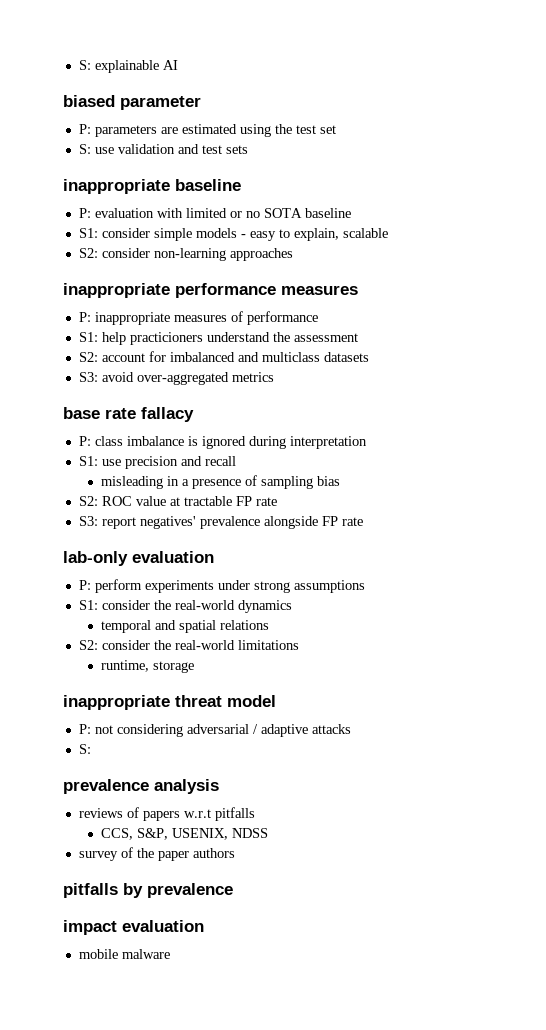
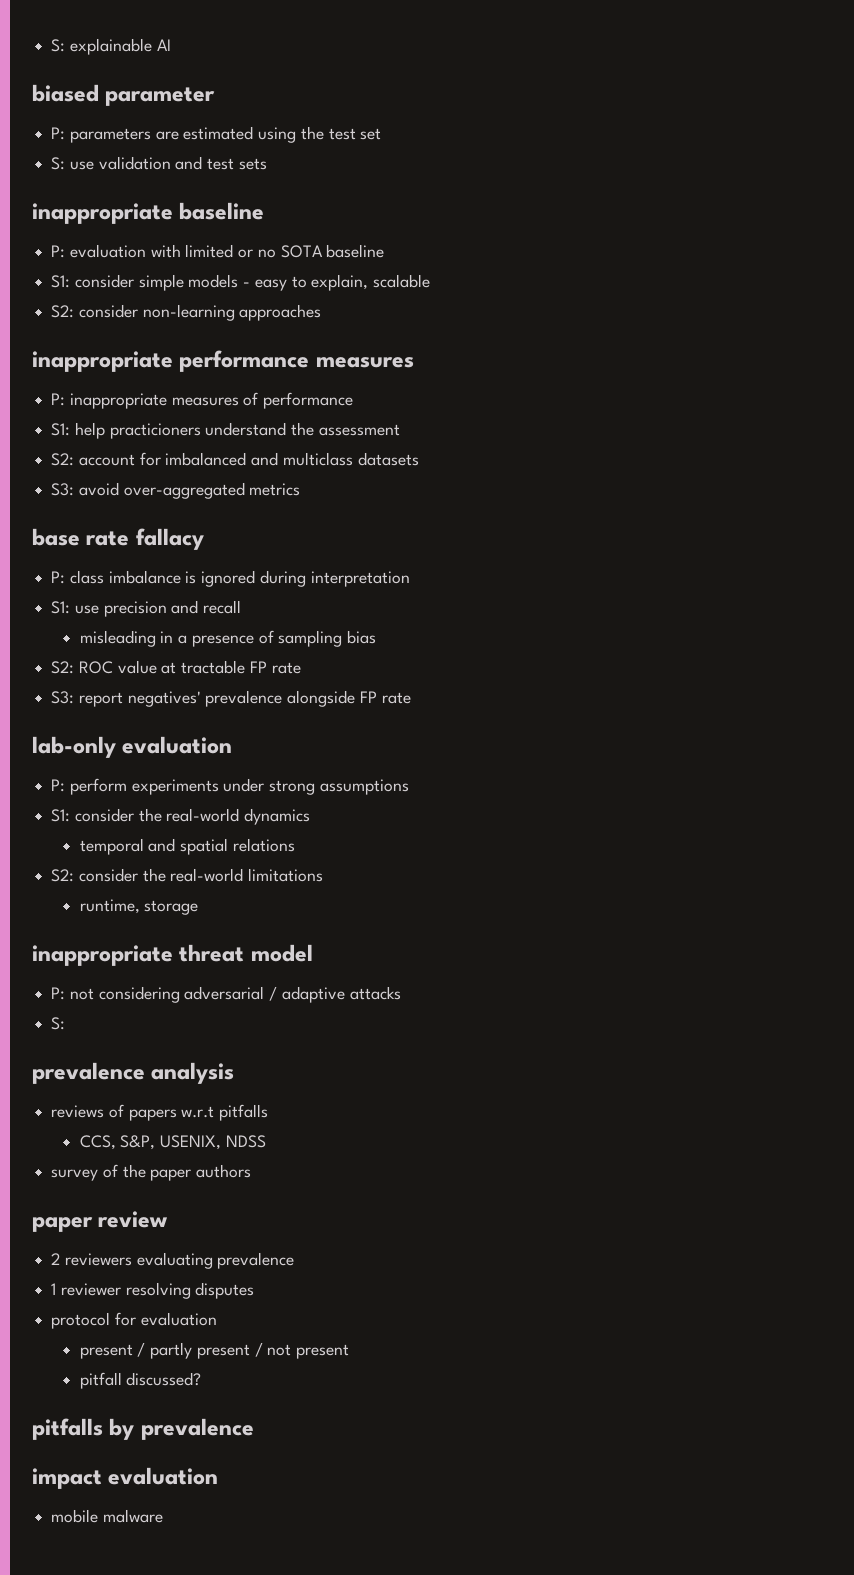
+ paper review
+ 2 reviewers evaluating prevalence
+ 1 reviewer resolving disputes
+ protocol for evaluation
+ present / partly present / not present
+ pitfall discussed?

